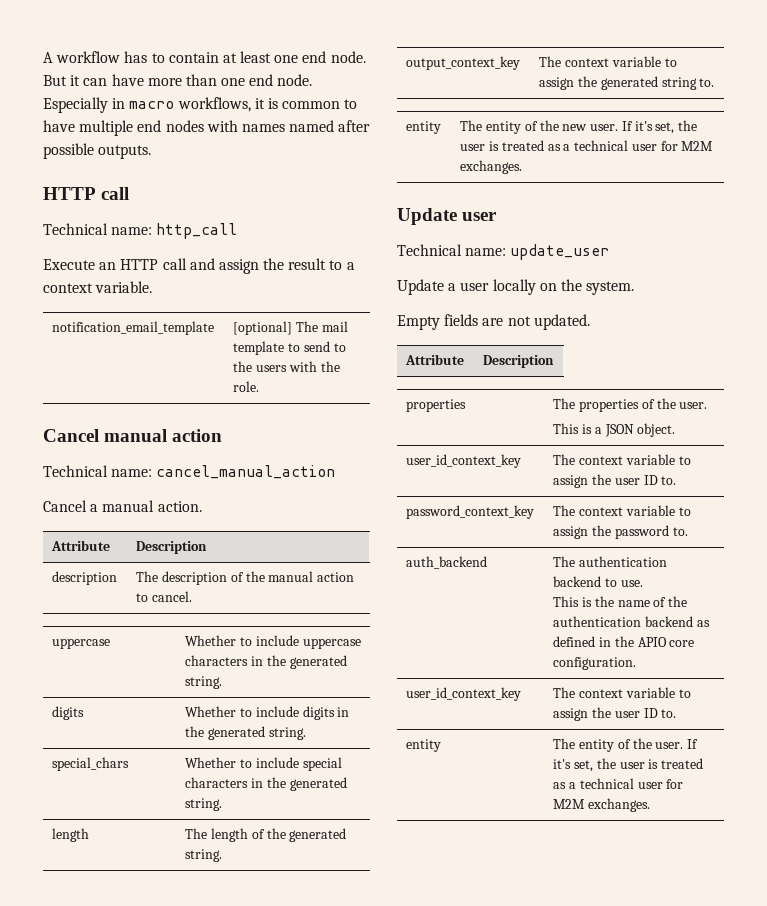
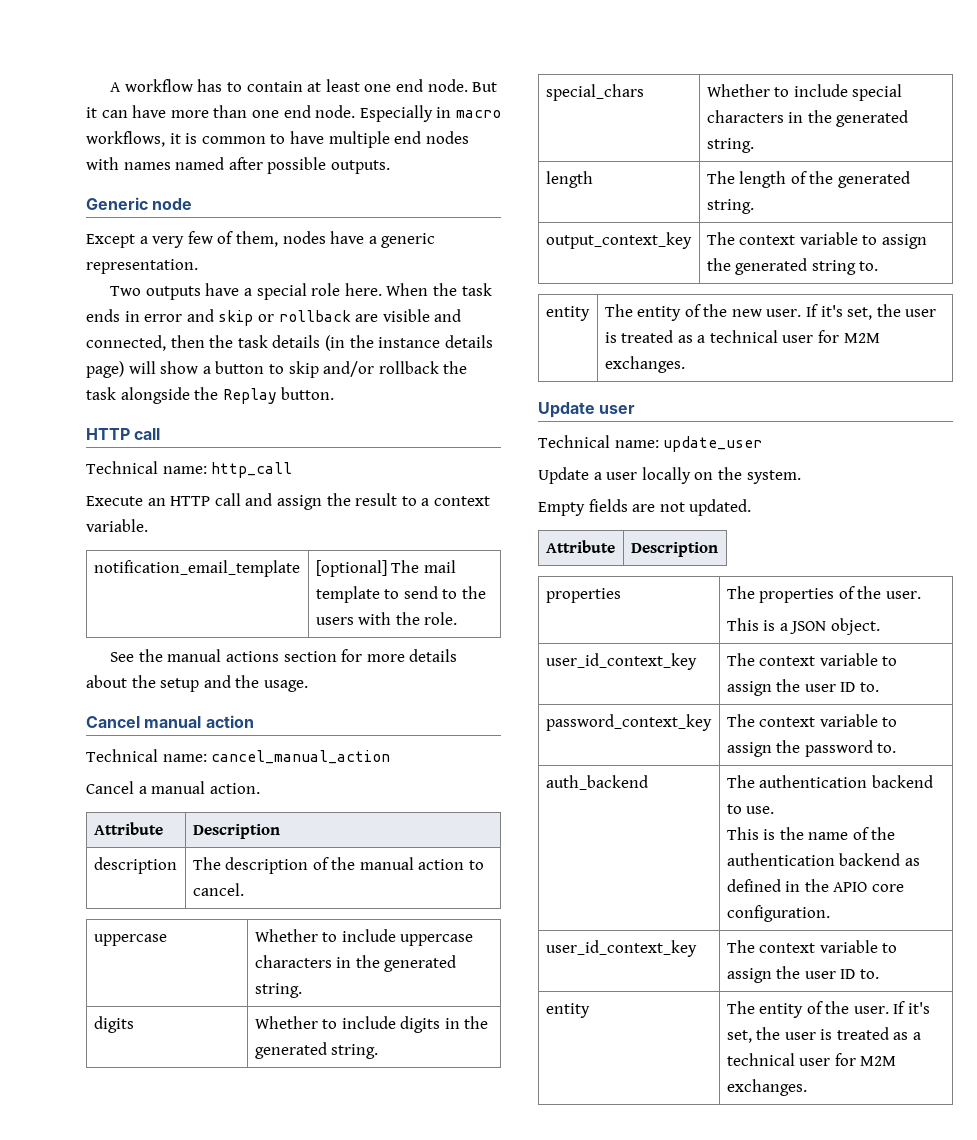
+ Generic node
+ Except a very few of them, nodes have a generic representation.
+ Two outputs have a special role here. When the task ends in error and skip or rollback are visible and connected, then the task details (in the instance details page) will show a button to skip and/or rollback the task alongside the Replay button.
+ See the manual actions section for more details about the setup and the usage.

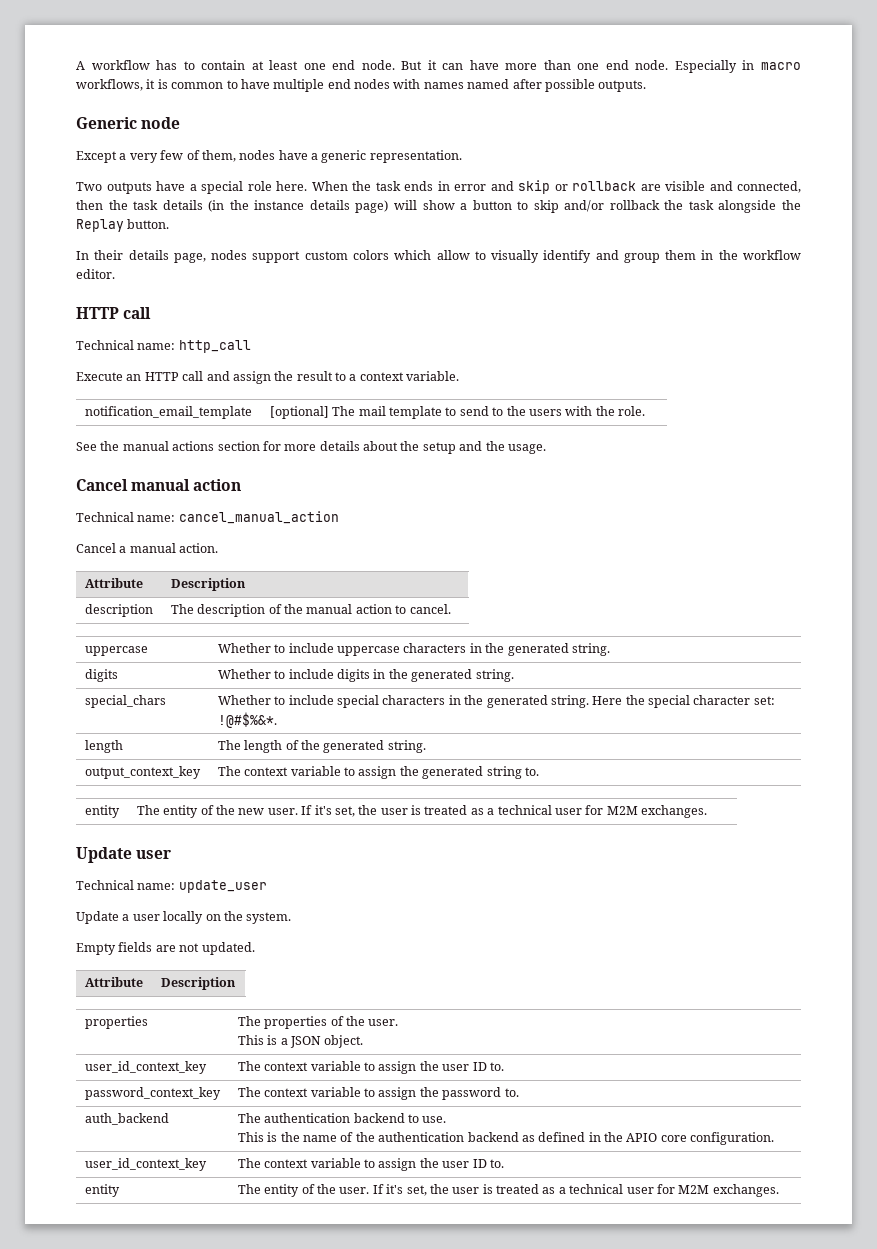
+ In their details page, nodes support custom colors which allow to visually identify and group them in the workflow editor.
- special_chars | Whether to include special characters in the generated string.
+ special_chars | Whether to include special characters in the generated string. Here the special character set: !@#$%&*.

